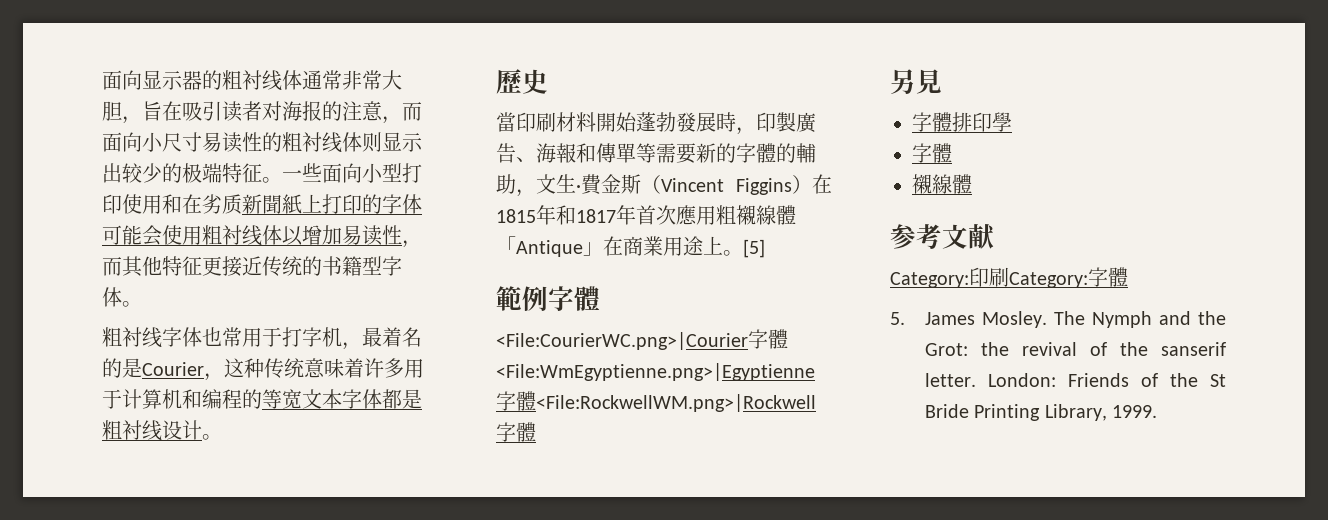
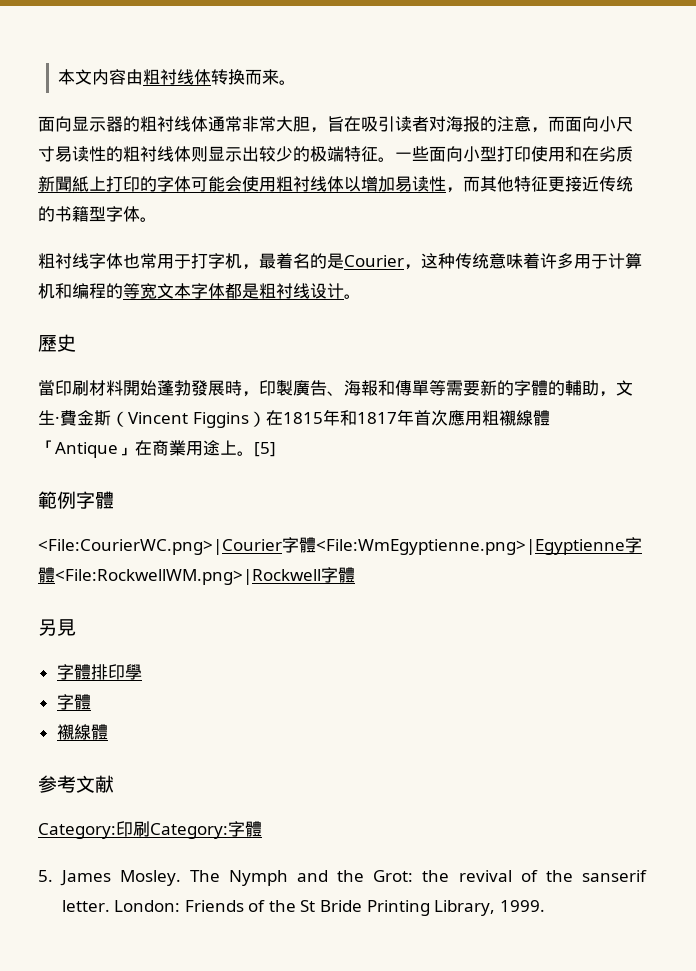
+ 本文内容由粗衬线体转换而来。

